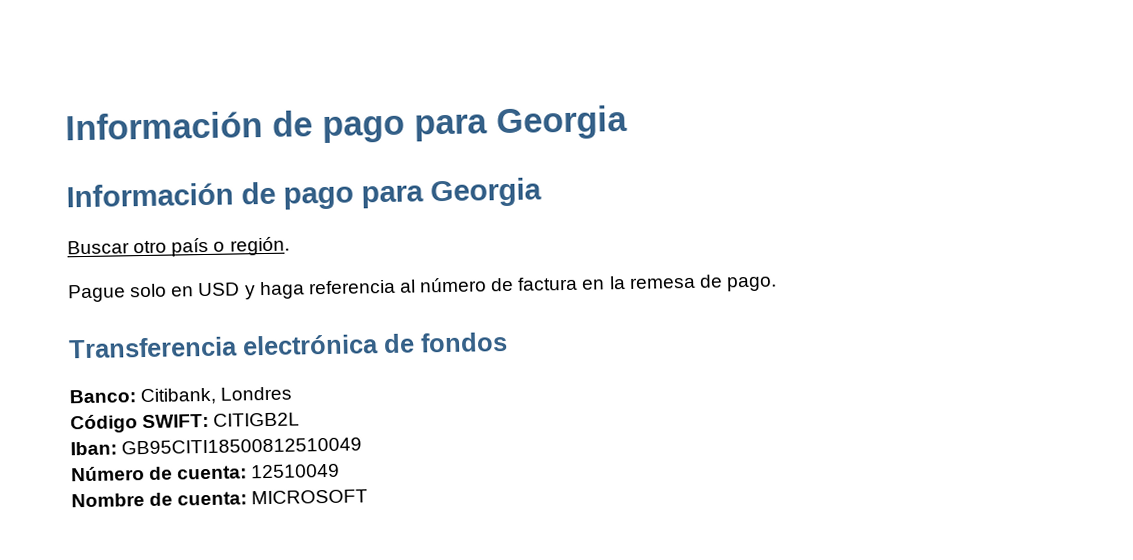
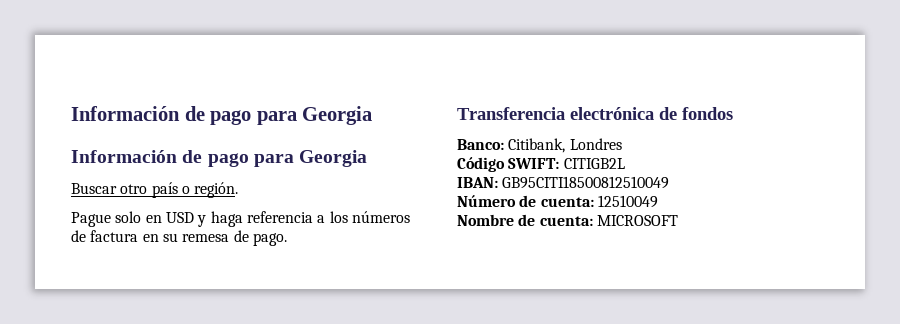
- Pague solo en USD y haga referencia al número de factura en la remesa de pago.
+ Pague solo en USD y haga referencia a los números de factura en su remesa de pago.
- Iban: GB95CITI18500812510049
+ IBAN: GB95CITI18500812510049

